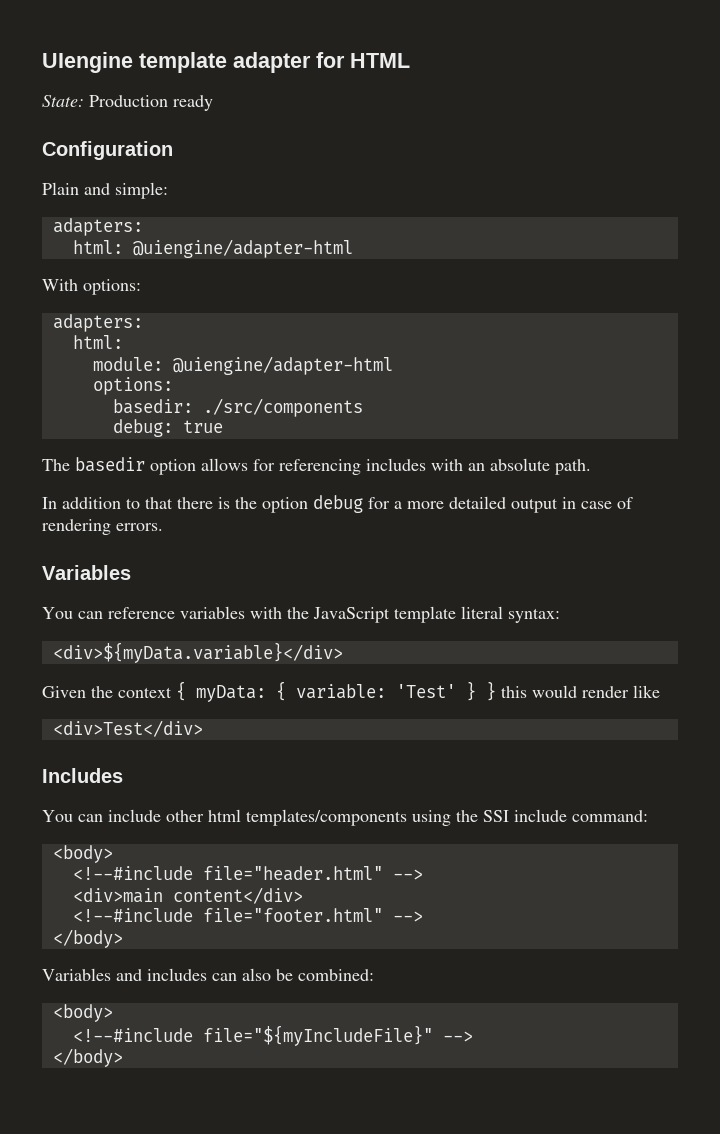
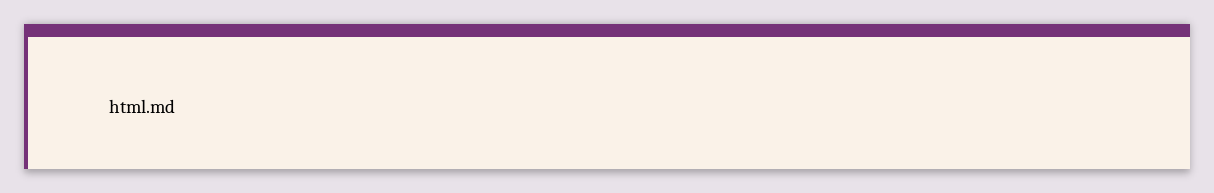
- UIengine template adapter for HTML
- State: Production ready
- Configuration
- Plain and simple:
- adapters:
- html: @uiengine/adapter-html
- With options:
- adapters:
- html:
- module: @uiengine/adapter-html
- options:
- basedir: ./src/components
- debug: true
- The basedir option allows for referencing includes with an absolute path.
- In addition to that there is the option debug for a more detailed output in case of rendering errors.
- Variables
- You can reference variables with the JavaScript template literal syntax:
- <div>${myData.variable}</div>
- Given the context { myData: { variable: 'Test' } } this would render like
- <div>Test</div>
- Includes
- You can include other html templates/components using the SSI include command:
- <body>
- <!--#include file="header.html" -->
- <div>main content</div>
- <!--#include file="footer.html" -->
- </body>
- Variables and includes can also be combined:
- <body>
- <!--#include file="${myIncludeFile}" -->
- </body>
+ html.md

